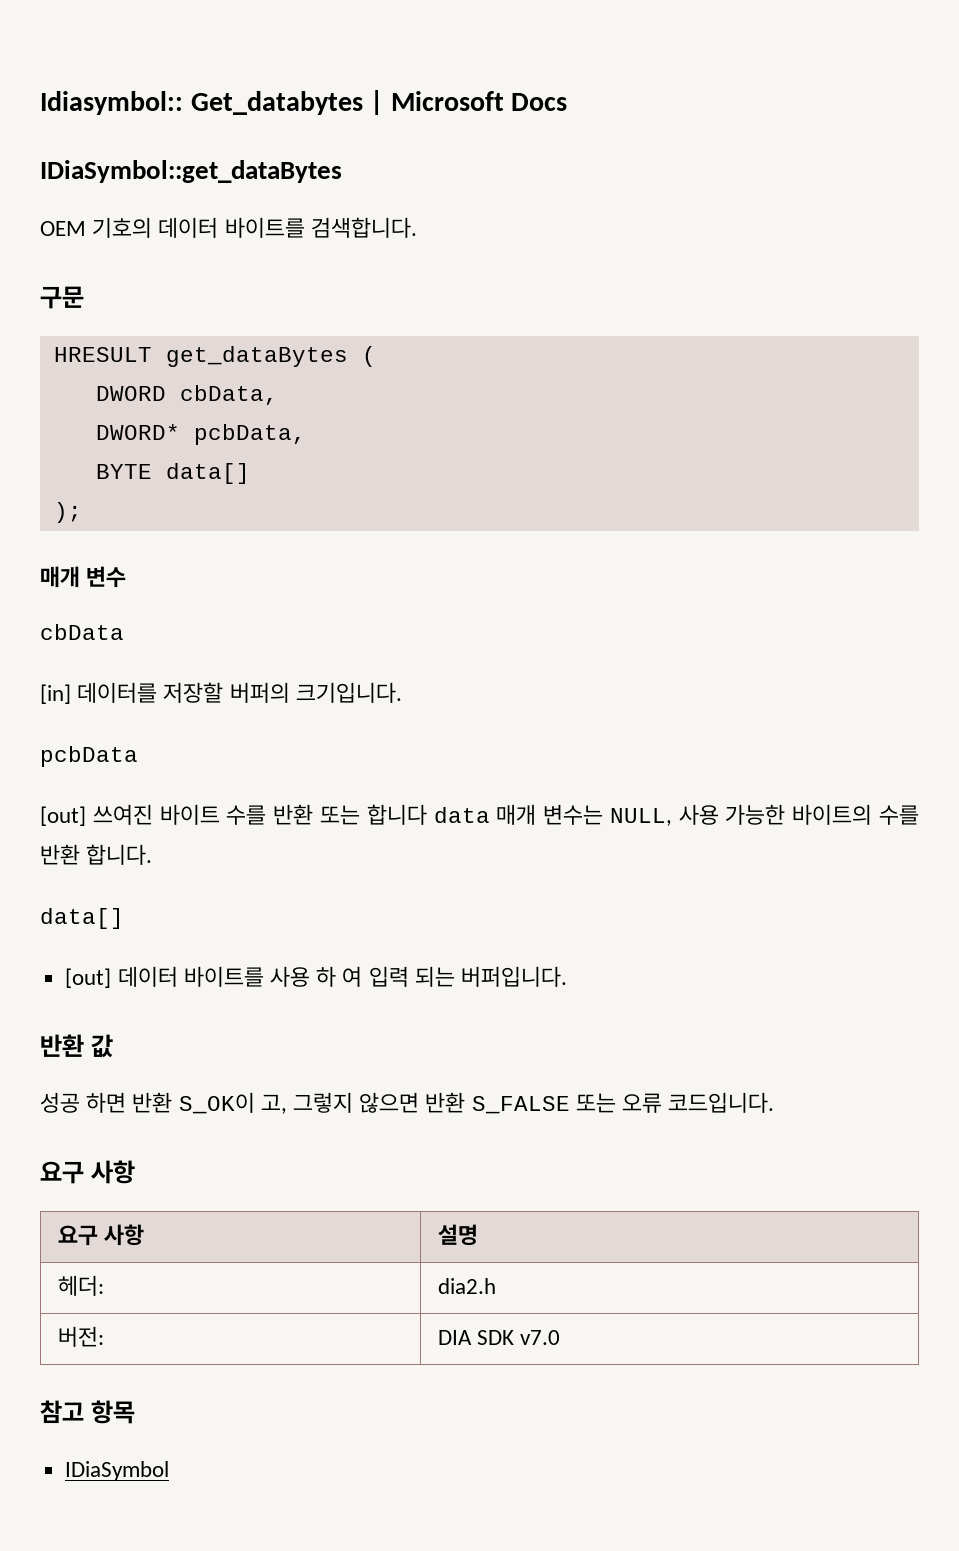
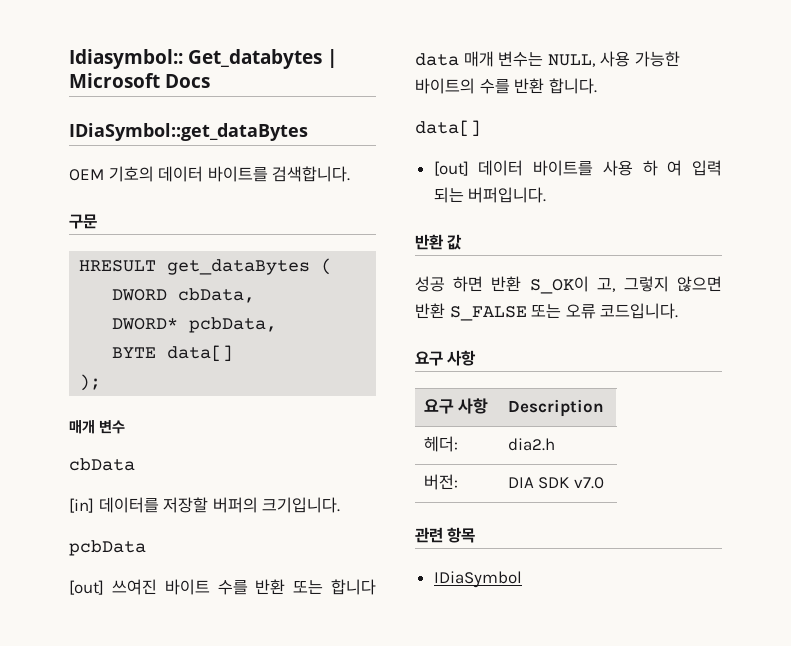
- 요구 사항 | 설명
+ 요구 사항 | Description
- 참고 항목
+ 관련 항목

